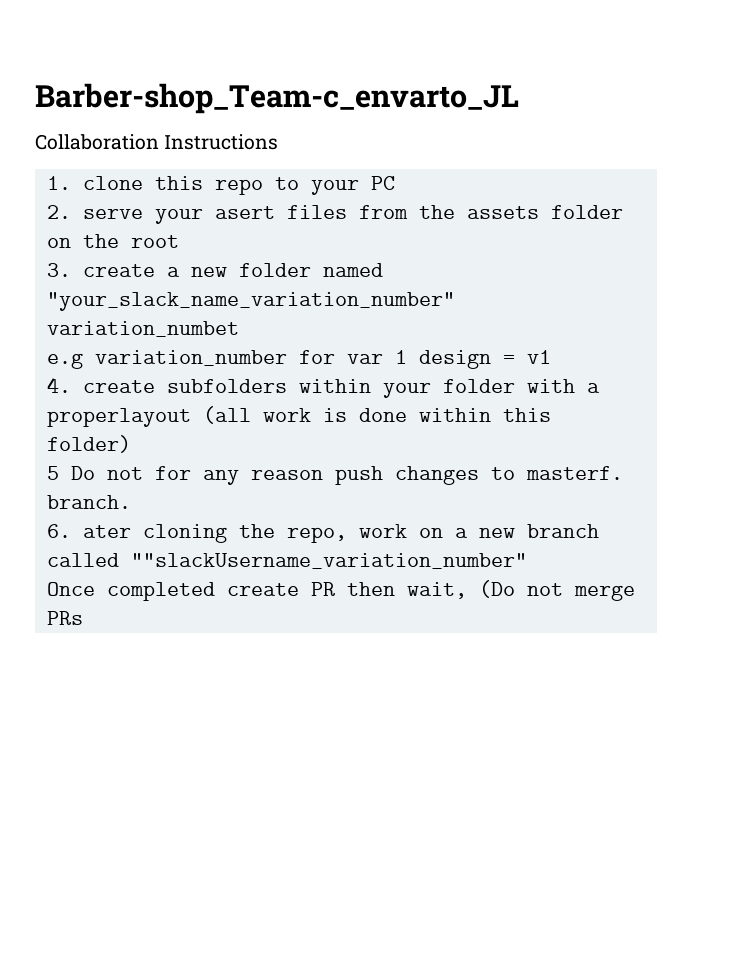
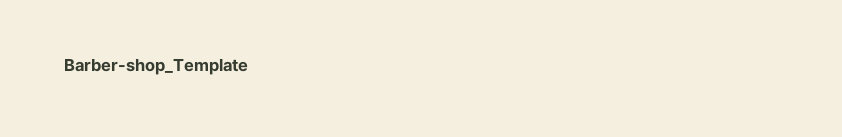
- Barber-shop_Team-c_envarto_JL
- Collaboration Instructions
- 1. clone this repo to your PC
- 2. serve your asert files from the assets folder on the root
- 3. create a new folder named "your_slack_name_variation_number" variation_numbet
- e.g variation_number for var 1 design = v1
- 4. create subfolders within your folder with a properlayout (all work is done within this folder)
- 5 Do not for any reason push changes to masterf. branch.
- 6. ater cloning the repo, work on a new branch called ""slackUsername_variation_number"
- Once completed create PR then wait, (Do not merge PRs
+ Barber-shop_Template

